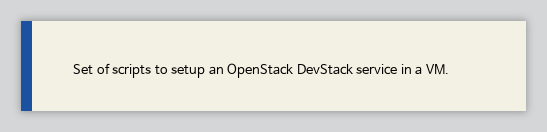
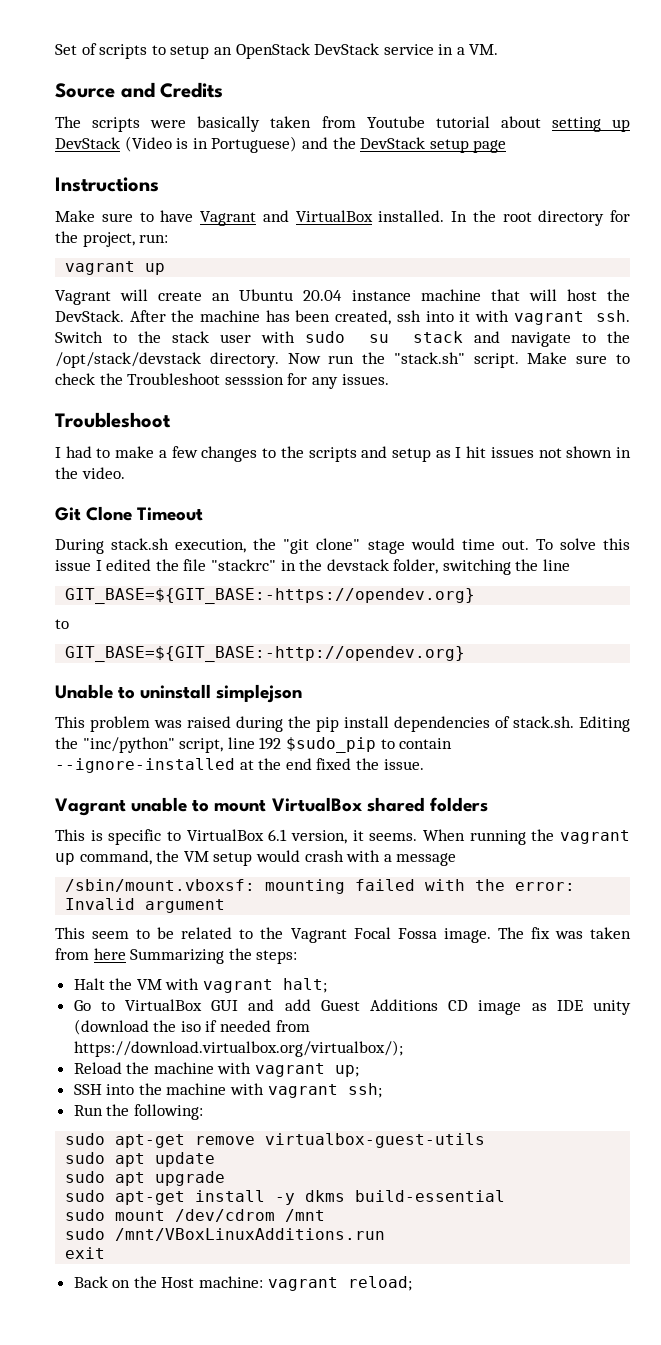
+ Source and Credits
+ The scripts were basically taken from Youtube tutorial about setting up DevStack (Video is in Portuguese) and the DevStack setup page
+ Instructions
+ Make sure to have Vagrant and VirtualBox installed. In the root directory for the project, run:
+ vagrant up
+ Vagrant will create an Ubuntu 20.04 instance machine that will host the DevStack. After the machine has been created, ssh into it with vagrant ssh. Switch to the stack user with sudo su stack and navigate to the /opt/stack/devstack directory. Now run the "stack.sh" script. Make sure to check the Troubleshoot sesssion for any issues.
+ Troubleshoot
+ I had to make a few changes to the scripts and setup as I hit issues not shown in the video.
+ Git Clone Timeout
+ During stack.sh execution, the "git clone" stage would time out. To solve this issue I edited the file "stackrc" in the devstack folder, switching the line
+ GIT_BASE=${GIT_BASE:-https://opendev.org}
+ to
+ GIT_BASE=${GIT_BASE:-http://opendev.org}
+ Unable to uninstall simplejson
+ This problem was raised during the pip install dependencies of stack.sh. Editing the "inc/python" script, line 192 $sudo_pip to contain --ignore-installed at the end fixed the issue.
+ Vagrant unable to mount VirtualBox shared folders
+ This is specific to VirtualBox 6.1 version, it seems. When running the vagrant up command, the VM setup would crash with a message
+ /sbin/mount.vboxsf: mounting failed with the error: Invalid argument
+ This seem to be related to the Vagrant Focal Fossa image. The fix was taken from here Summarizing the steps:
+ Halt the VM with vagrant halt;
+ Go to VirtualBox GUI and add Guest Additions CD image as IDE unity (download the iso if needed from https://download.virtualbox.org/virtualbox/);
+ Reload the machine with vagrant up;
+ SSH into the machine with vagrant ssh;
+ Run the following:
+ sudo apt-get remove virtualbox-guest-utils
+ sudo apt update
+ sudo apt upgrade
+ sudo apt-get install -y dkms build-essential
+ sudo mount /dev/cdrom /mnt
+ sudo /mnt/VBoxLinuxAdditions.run
+ exit
+ Back on the Host machine: vagrant reload;

